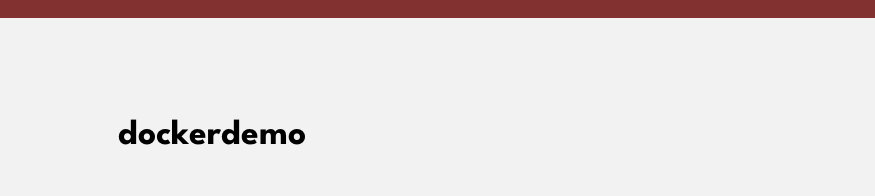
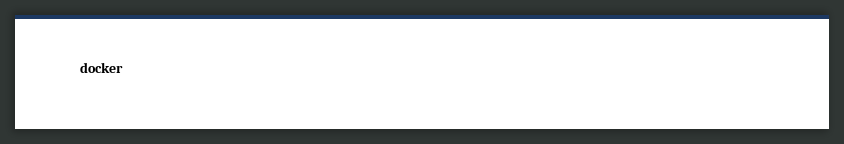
- dockerdemo
+ docker

